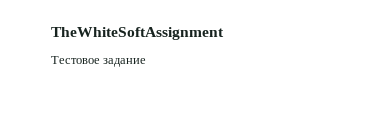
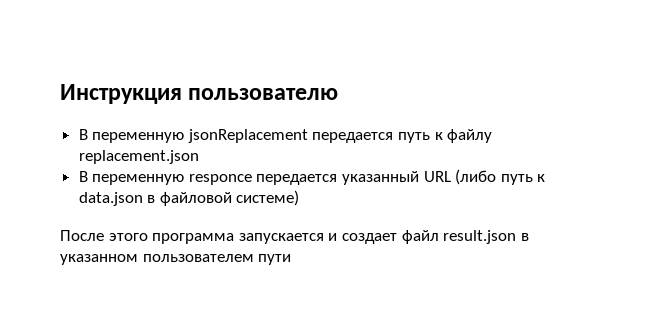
- TheWhiteSoftAssignment
- Тестовое задание
+ Инструкция пользователю
+ В переменную jsonReplacement передается путь к файлу replacement.json
+ В переменную responce передается указанный URL (либо путь к data.json в файловой системе)
+ После этого программа запускается и создает файл result.json в указанном пользователем пути

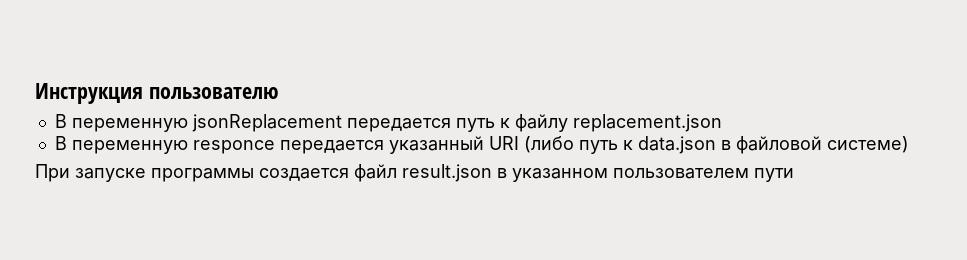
- В переменную responce передается указанный URL (либо путь к data.json в файловой системе)
+ В переменную responce передается указанный URI (либо путь к data.json в файловой системе)
- После этого программа запускается и создает файл result.json в указанном пользователем пути
+ При запуске программы создается файл result.json в указанном пользователем пути

